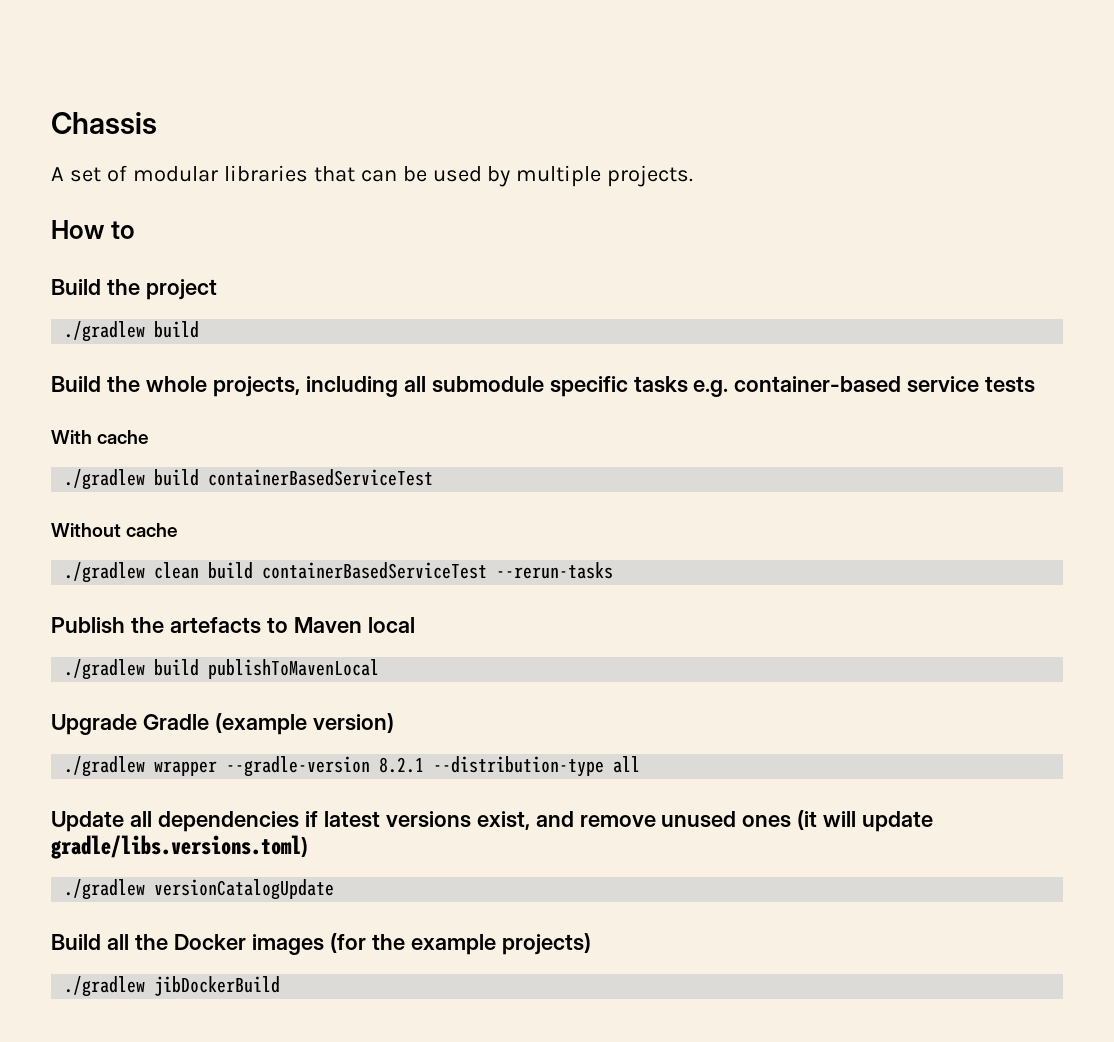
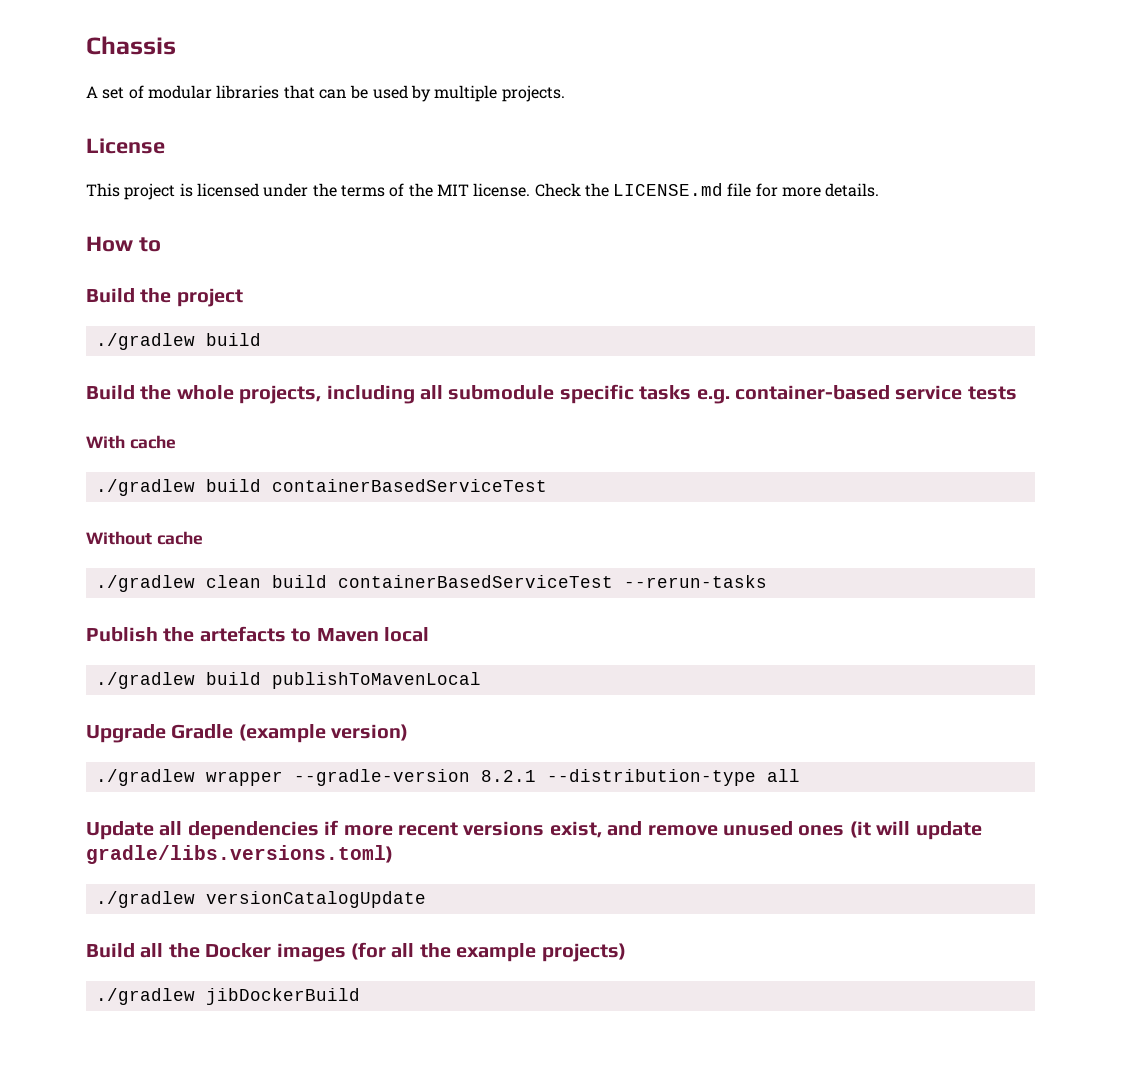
+ License
+ This project is licensed under the terms of the MIT license. Check the LICENSE.md file for more details.
- Update all dependencies if latest versions exist, and remove unused ones (it will update gradle/libs.versions.toml)
+ Update all dependencies if more recent versions exist, and remove unused ones (it will update gradle/libs.versions.toml)
- Build all the Docker images (for the example projects)
+ Build all the Docker images (for all the example projects)

